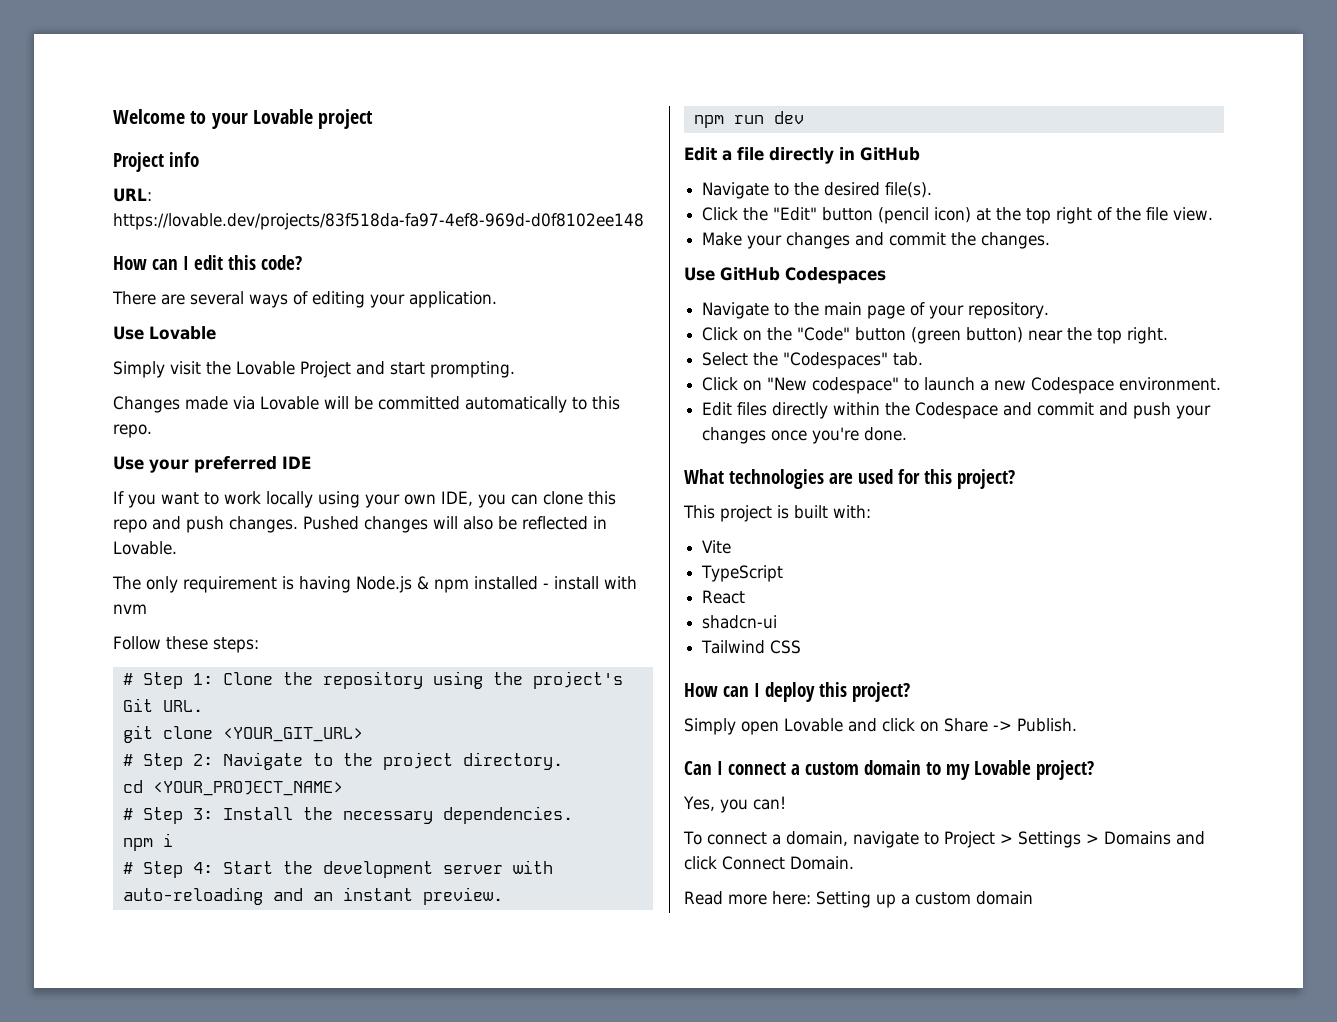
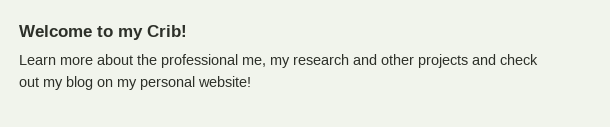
- Welcome to your Lovable project
- Project info
- URL: https://lovable.dev/projects/83f518da-fa97-4ef8-969d-d0f8102ee148
- How can I edit this code?
- There are several ways of editing your application.
- Use Lovable
- Simply visit the Lovable Project and start prompting.
- Changes made via Lovable will be committed automatically to this repo.
- Use your preferred IDE
- If you want to work locally using your own IDE, you can clone this repo and push changes. Pushed changes will also be reflected in Lovable.
- The only requirement is having Node.js & npm installed - install with nvm
- Follow these steps:
- # Step 1: Clone the repository using the project's Git URL.
- git clone <YOUR_GIT_URL>
- # Step 2: Navigate to the project directory.
- cd <YOUR_PROJECT_NAME>
- # Step 3: Install the necessary dependencies.
- npm i
- # Step 4: Start the development server with auto-reloading and an instant preview.
- npm run dev
- Edit a file directly in GitHub
- Navigate to the desired file(s).
- Click the "Edit" button (pencil icon) at the top right of the file view.
- Make your changes and commit the changes.
- Use GitHub Codespaces
- Navigate to the main page of your repository.
- Click on the "Code" button (green button) near the top right.
- Select the "Codespaces" tab.
- Click on "New codespace" to launch a new Codespace environment.
- Edit files directly within the Codespace and commit and push your changes once you're done.
- What technologies are used for this project?
- This project is built with:
- Vite
- TypeScript
- React
- shadcn-ui
- Tailwind CSS
- How can I deploy this project?
- Simply open Lovable and click on Share -> Publish.
- Can I connect a custom domain to my Lovable project?
- Yes, you can!
- To connect a domain, navigate to Project > Settings > Domains and click Connect Domain.
- Read more here: Setting up a custom domain
+ Welcome to my Crib!
+ Learn more about the professional me, my research and other projects and check out my blog on my personal website!

